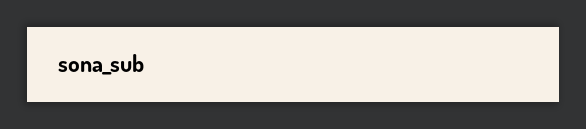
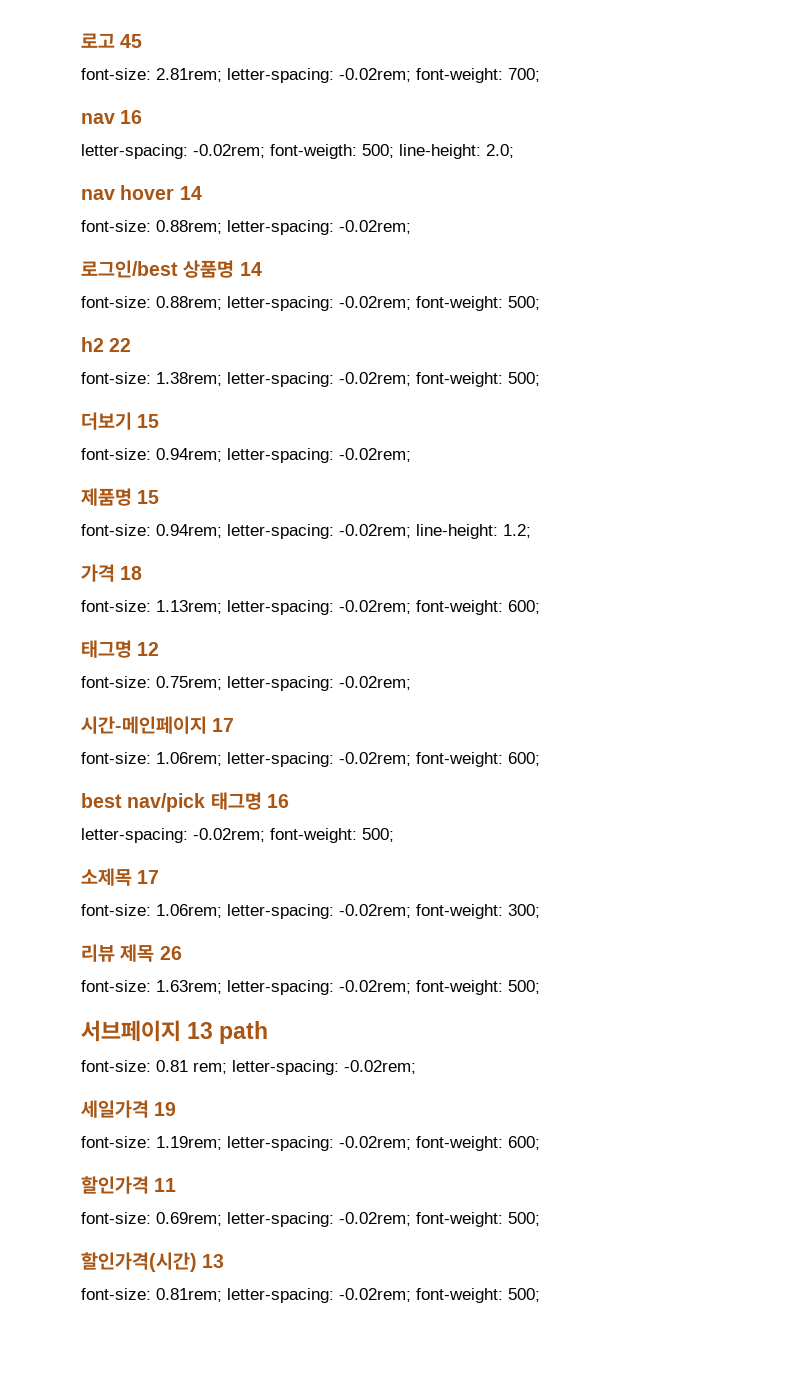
- sona_sub
+ 로고 45
+ font-size: 2.81rem; letter-spacing: -0.02rem; font-weight: 700;
+ nav 16
+ letter-spacing: -0.02rem; font-weigth: 500; line-height: 2.0;
+ nav hover 14
+ font-size: 0.88rem; letter-spacing: -0.02rem;
+ 로그인/best 상품명 14
+ font-size: 0.88rem; letter-spacing: -0.02rem; font-weight: 500;
+ h2 22
+ font-size: 1.38rem; letter-spacing: -0.02rem; font-weight: 500;
+ 더보기 15
+ font-size: 0.94rem; letter-spacing: -0.02rem;
+ 제품명 15
+ font-size: 0.94rem; letter-spacing: -0.02rem; line-height: 1.2;
+ 가격 18
+ font-size: 1.13rem; letter-spacing: -0.02rem; font-weight: 600;
+ 태그명 12
+ font-size: 0.75rem; letter-spacing: -0.02rem;
+ 시간-메인페이지 17
+ font-size: 1.06rem; letter-spacing: -0.02rem; font-weight: 600;
+ best nav/pick 태그명 16
+ letter-spacing: -0.02rem; font-weight: 500;
+ 소제목 17
+ font-size: 1.06rem; letter-spacing: -0.02rem; font-weight: 300;
+ 리뷰 제목 26
+ font-size: 1.63rem; letter-spacing: -0.02rem; font-weight: 500;
+ 서브페이지 13 path
+ font-size: 0.81 rem; letter-spacing: -0.02rem;
+ 세일가격 19
+ font-size: 1.19rem; letter-spacing: -0.02rem; font-weight: 600;
+ 할인가격 11
+ font-size: 0.69rem; letter-spacing: -0.02rem; font-weight: 500;
+ 할인가격(시간) 13
+ font-size: 0.81rem; letter-spacing: -0.02rem; font-weight: 500;

